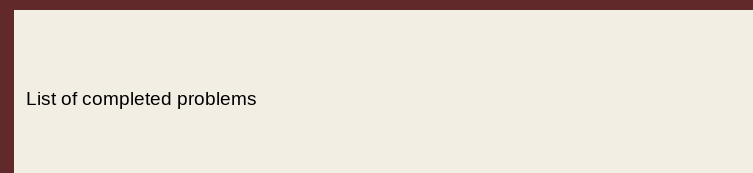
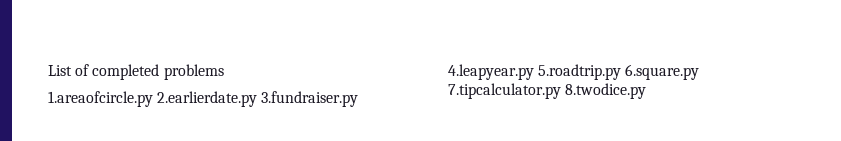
+ 1.areaofcircle.py 2.earlierdate.py 3.fundraiser.py 4.leapyear.py 5.roadtrip.py 6.square.py 7.tipcalculator.py 8.twodice.py

